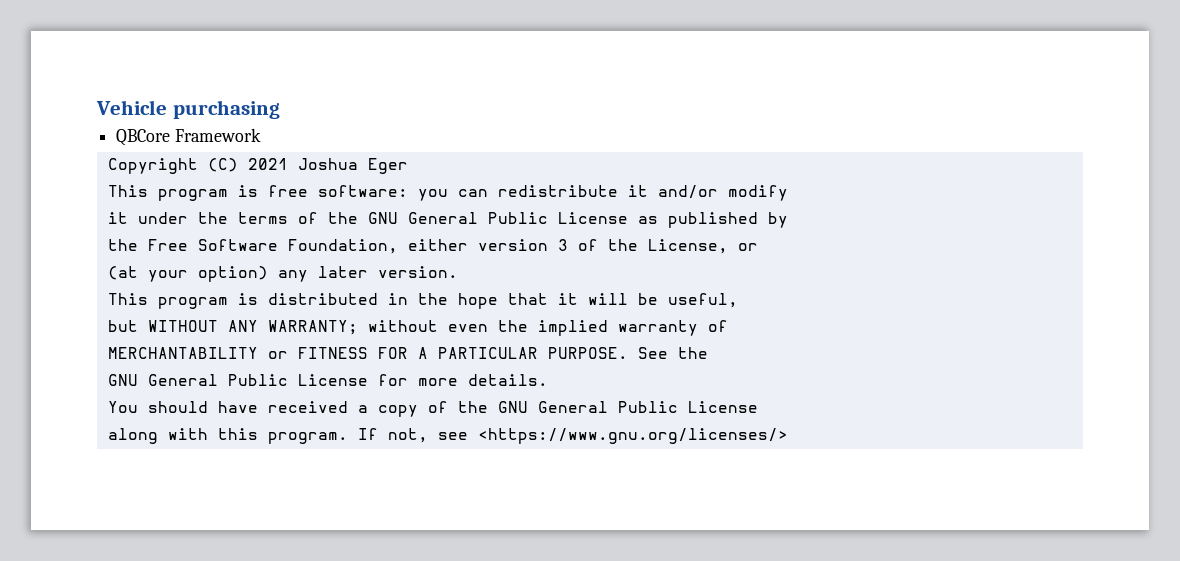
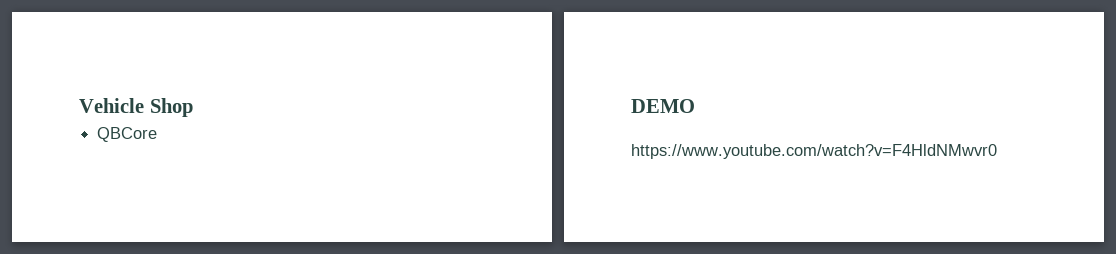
- Vehicle purchasing
+ Vehicle Shop
- QBCore Framework
- Copyright (C) 2021 Joshua Eger
- This program is free software: you can redistribute it and/or modify
- it under the terms of the GNU General Public License as published by
- the Free Software Foundation, either version 3 of the License, or
- (at your option) any later version.
- This program is distributed in the hope that it will be useful,
- but WITHOUT ANY WARRANTY; without even the implied warranty of
- MERCHANTABILITY or FITNESS FOR A PARTICULAR PURPOSE. See the
- GNU General Public License for more details.
- You should have received a copy of the GNU General Public License
- along with this program. If not, see <https://www.gnu.org/licenses/>
+ QBCore
+ DEMO
+ https://www.youtube.com/watch?v=F4HldNMwvr0

